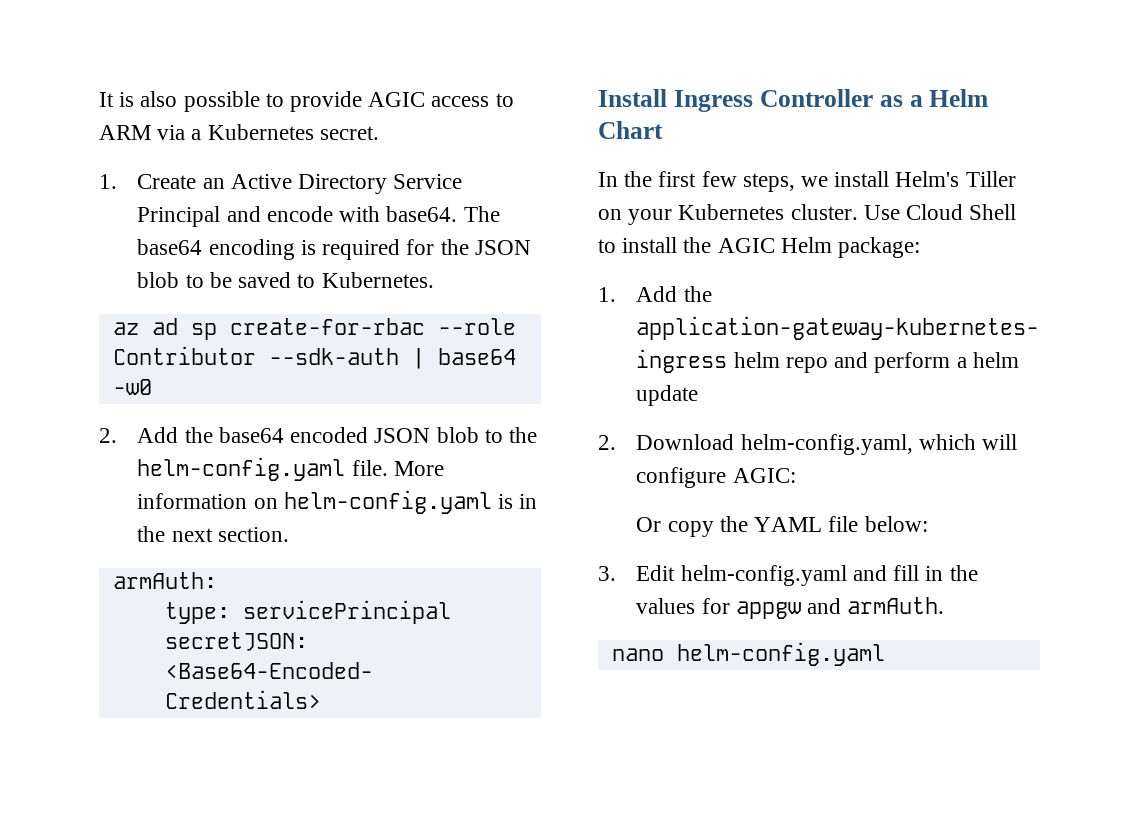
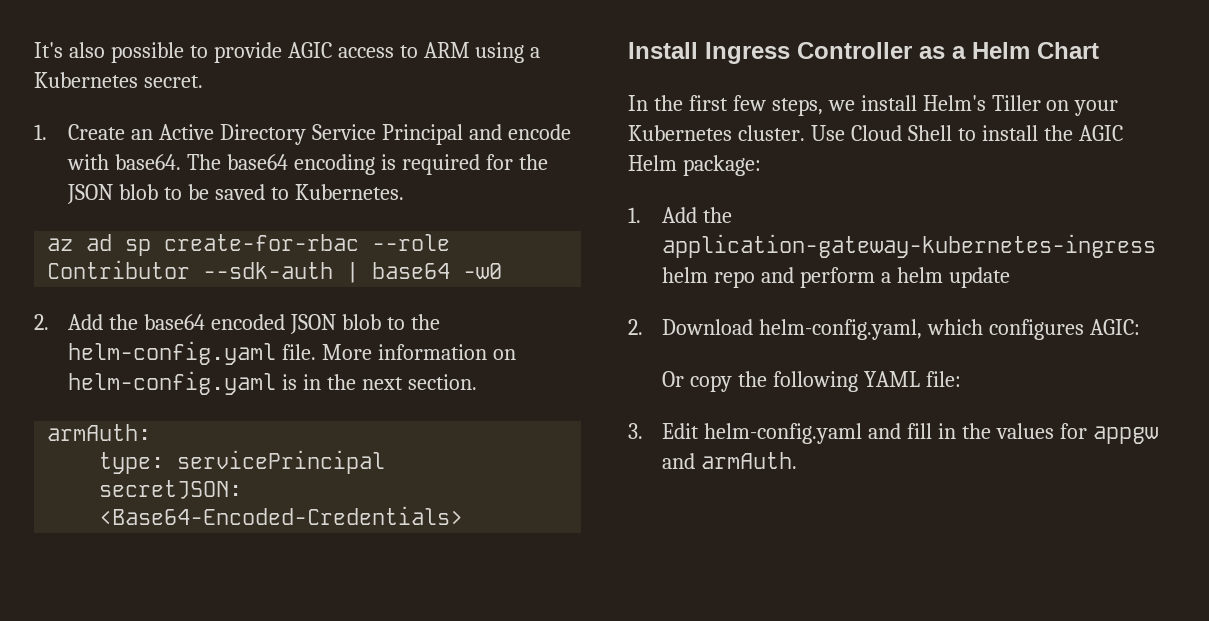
- It is also possible to provide AGIC access to ARM via a Kubernetes secret.
+ It's also possible to provide AGIC access to ARM using a Kubernetes secret.
- 2. Download helm-config.yaml, which will configure AGIC:
+ 2. Download helm-config.yaml, which configures AGIC:
- Or copy the YAML file below:
+ Or copy the following YAML file:
- nano helm-config.yaml

